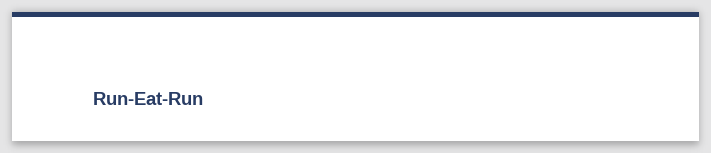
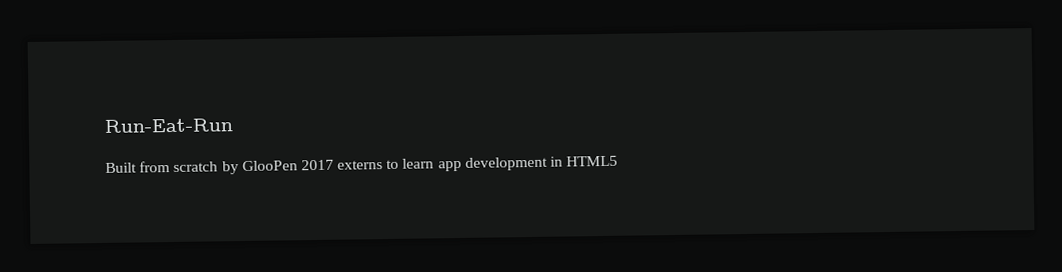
+ Built from scratch by GlooPen 2017 externs to learn app development in HTML5

